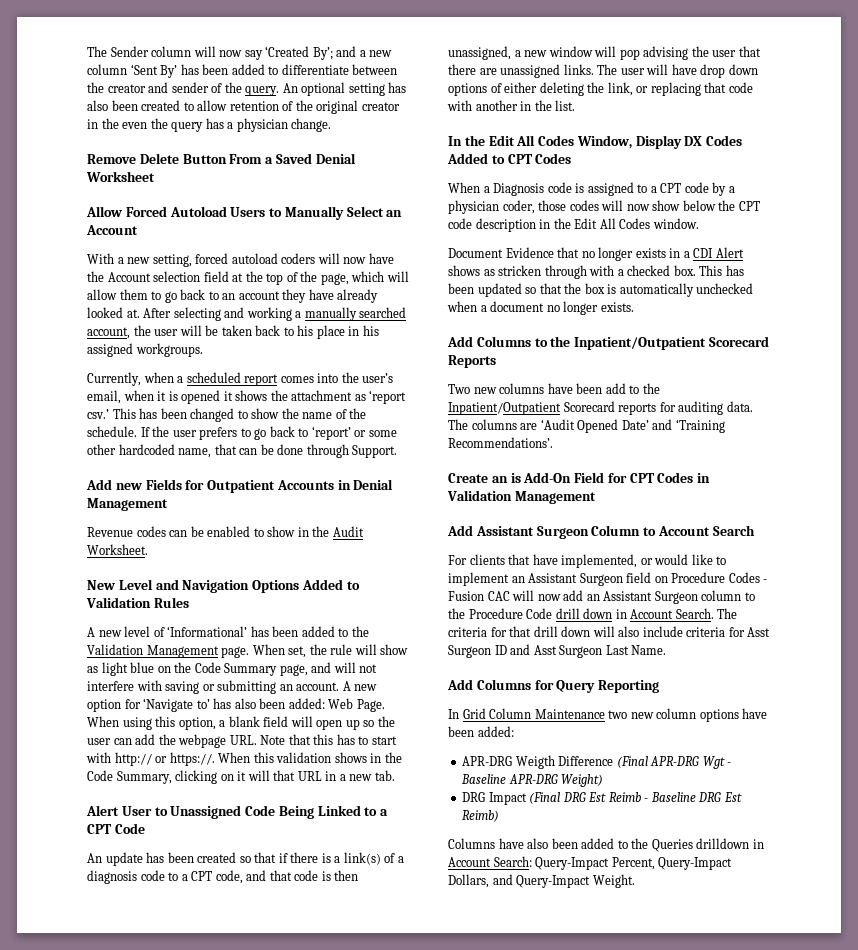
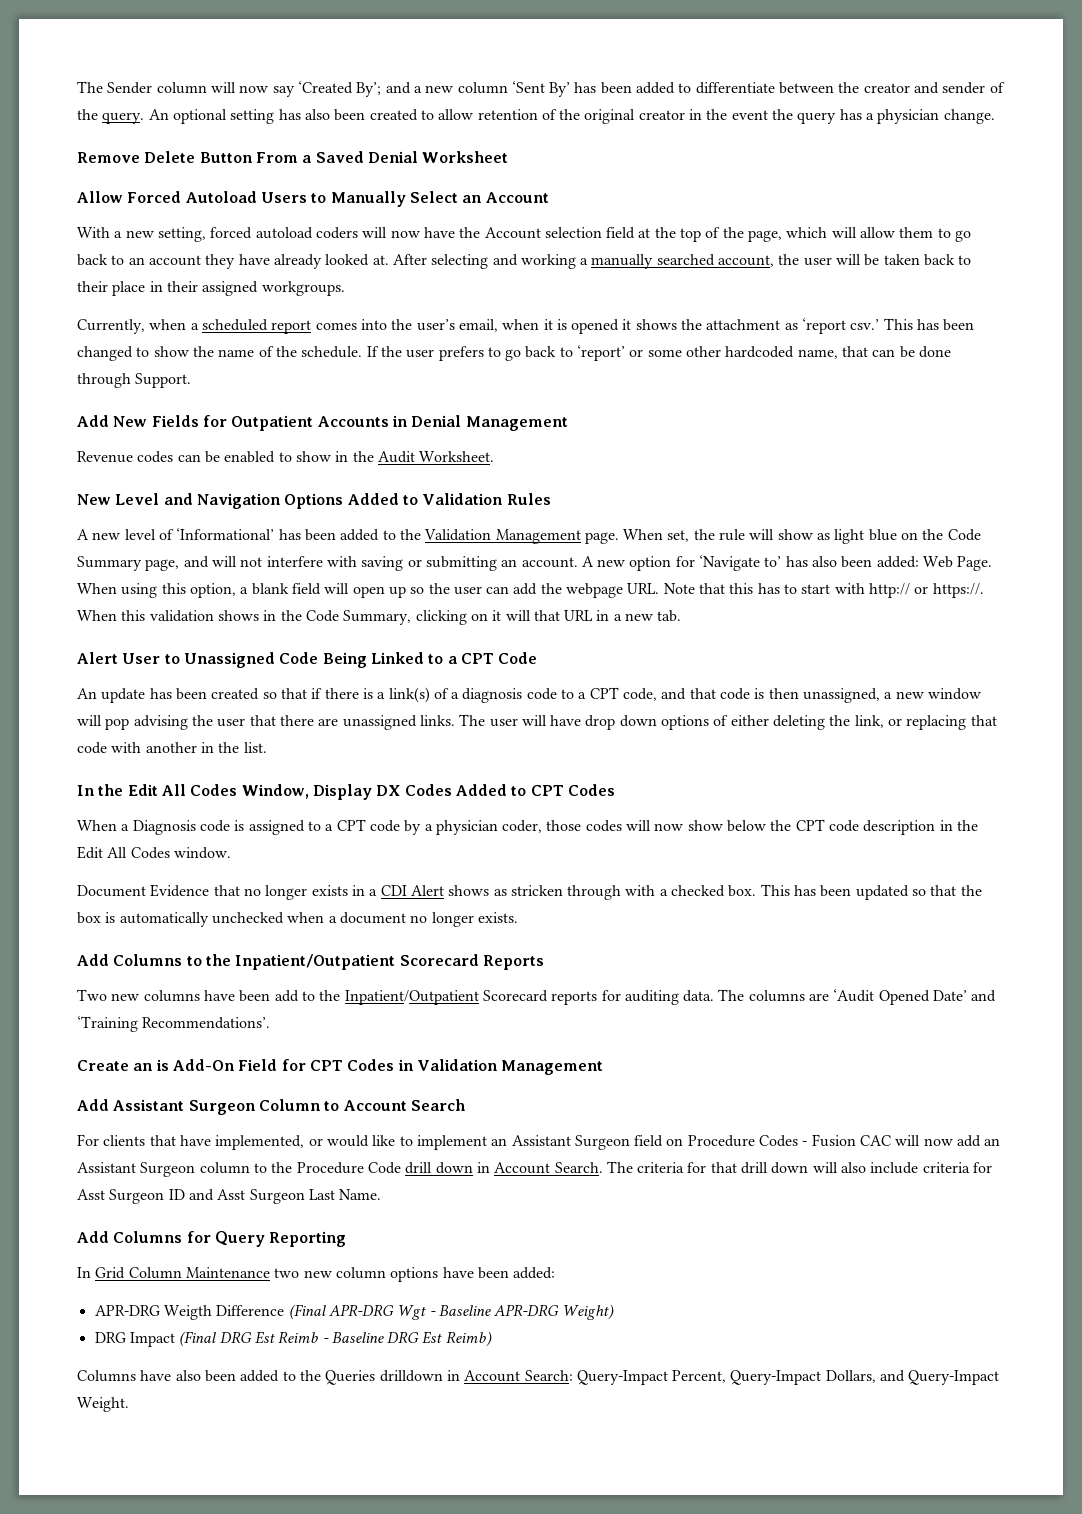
- An optional setting has also been created to allow retention of the original creator in the even the query has a physician change.
+ An optional setting has also been created to allow retention of the original creator in the event the query has a physician change.
- After selecting and working a manually searched account, the user will be taken back to his place in his assigned workgroups.
+ After selecting and working a manually searched account, the user will be taken back to their place in their assigned workgroups.
- Add new Fields for Outpatient Accounts in Denial Management
+ Add New Fields for Outpatient Accounts in Denial Management

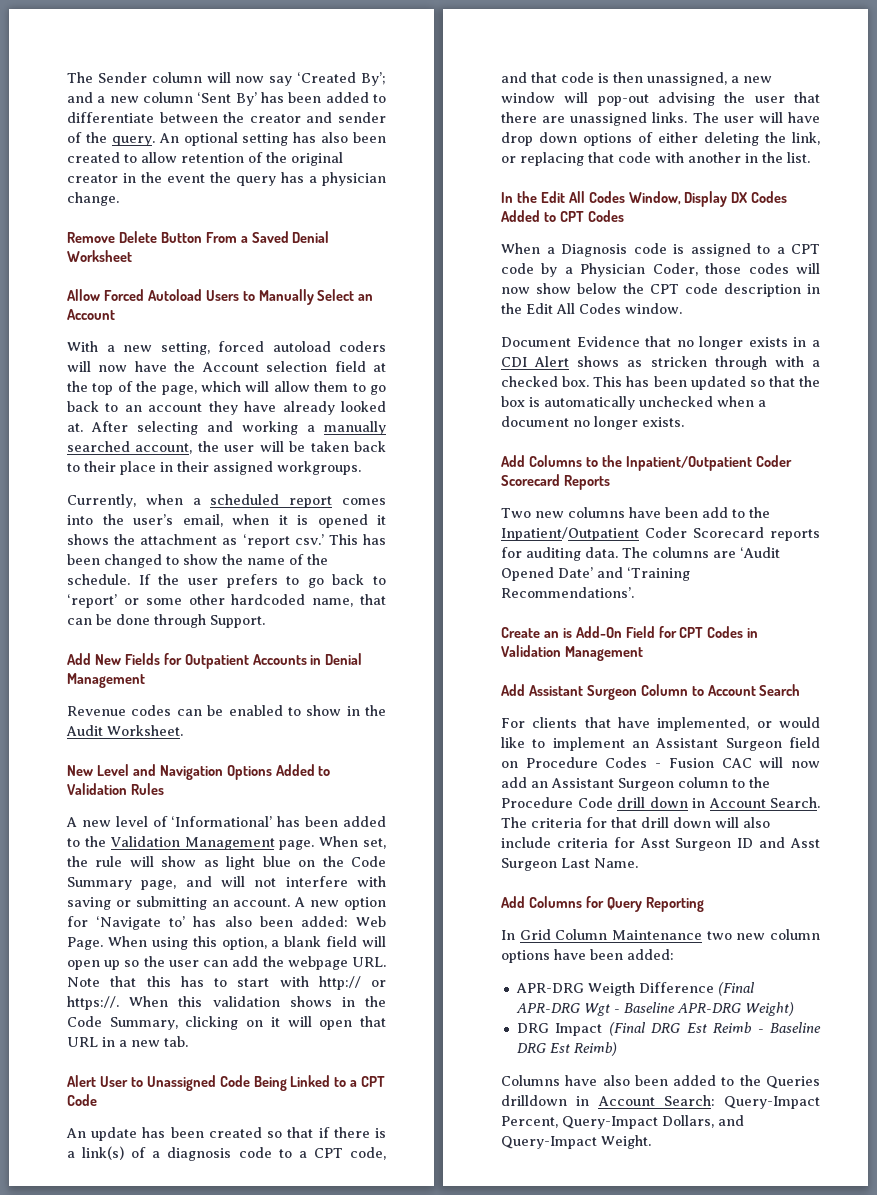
- When this validation shows in the Code Summary, clicking on it will that URL in a new tab.
+ When this validation shows in the Code Summary, clicking on it will open that URL in a new tab.
- An update has been created so that if there is a link(s) of a diagnosis code to a CPT code, and that code is then unassigned, a new window will pop advising the user that there are unassigned links.
+ An update has been created so that if there is a link(s) of a diagnosis code to a CPT code, and that code is then unassigned, a new window will pop-out advising the user that there are unassigned links.
- When a Diagnosis code is assigned to a CPT code by a physician coder, those codes will now show below the CPT code description in the Edit All Codes window.
+ When a Diagnosis code is assigned to a CPT code by a Physician Coder, those codes will now show below the CPT code description in the Edit All Codes window.
- Add Columns to the Inpatient/Outpatient Scorecard Reports
+ Add Columns to the Inpatient/Outpatient Coder Scorecard Reports
- Two new columns have been add to the Inpatient/Outpatient Scorecard reports for auditing data.
+ Two new columns have been add to the Inpatient/Outpatient Coder Scorecard reports for auditing data.

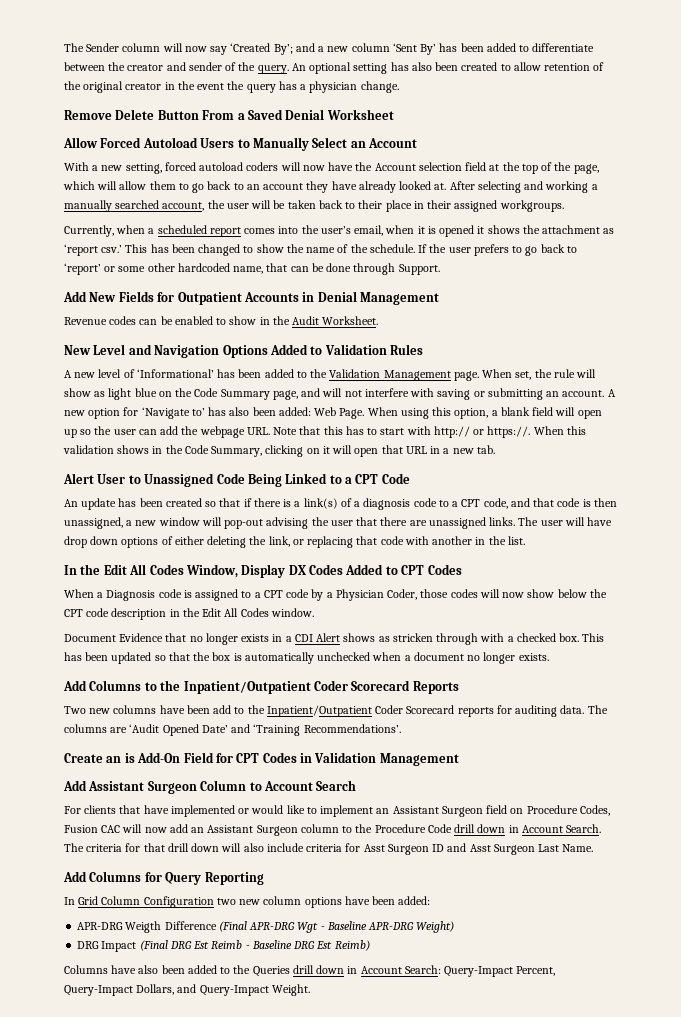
- For clients that have implemented, or would like to implement an Assistant Surgeon field on Procedure Codes - Fusion CAC will now add an Assistant Surgeon column to the Procedure Code drill down in Account Search.
+ For clients that have implemented or would like to implement an Assistant Surgeon field on Procedure Codes, Fusion CAC will now add an Assistant Surgeon column to the Procedure Code drill down in Account Search.
- In Grid Column Maintenance two new column options have been added:
+ In Grid Column Configuration two new column options have been added:
- Columns have also been added to the Queries drilldown in Account Search: Query-Impact Percent, Query-Impact Dollars, and Query-Impact Weight.
+ Columns have also been added to the Queries drill down in Account Search: Query-Impact Percent, Query-Impact Dollars, and Query-Impact Weight.

